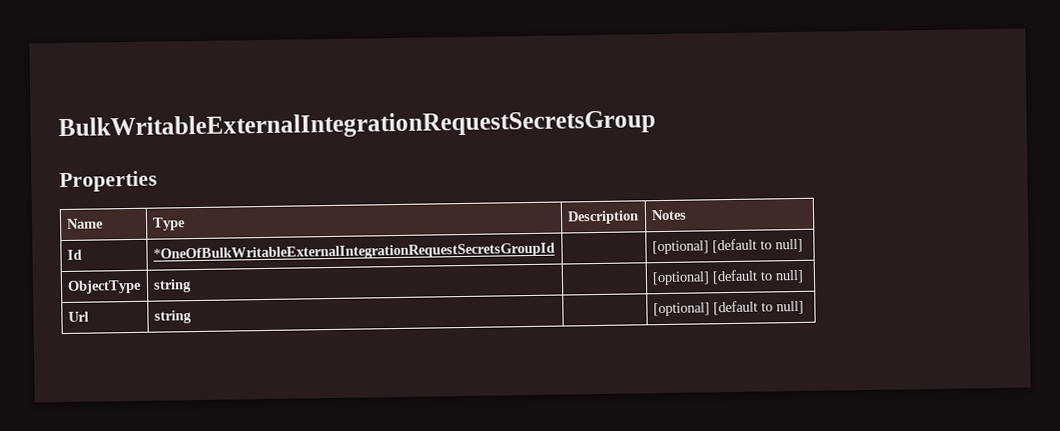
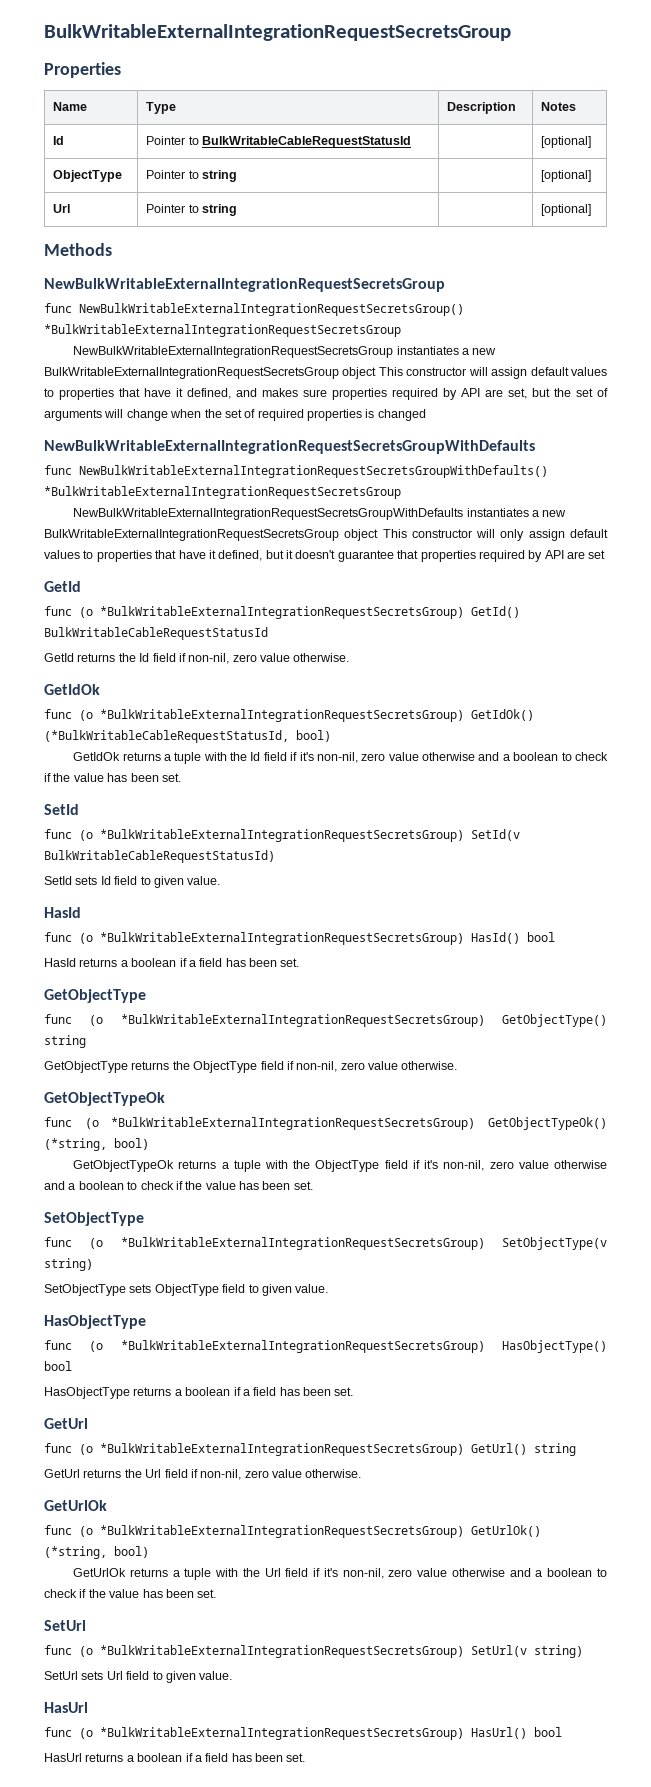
- Id | *OneOfBulkWritableExternalIntegrationRequestSecretsGroupId | | [optional] [default to null]
+ Id | Pointer to BulkWritableCableRequestStatusId | | [optional]
- ObjectType | string | | [optional] [default to null]
+ ObjectType | Pointer to string | | [optional]
- Url | string | | [optional] [default to null]
+ Url | Pointer to string | | [optional]
+ Methods
+ NewBulkWritableExternalIntegrationRequestSecretsGroup
+ func NewBulkWritableExternalIntegrationRequestSecretsGroup() *BulkWritableExternalIntegrationRequestSecretsGroup
+ NewBulkWritableExternalIntegrationRequestSecretsGroup instantiates a new BulkWritableExternalIntegrationRequestSecretsGroup object This constructor will assign default values to properties that have it defined, and makes sure properties required by API are set, but the set of arguments will change when the set of required properties is changed
+ NewBulkWritableExternalIntegrationRequestSecretsGroupWithDefaults
+ func NewBulkWritableExternalIntegrationRequestSecretsGroupWithDefaults() *BulkWritableExternalIntegrationRequestSecretsGroup
+ NewBulkWritableExternalIntegrationRequestSecretsGroupWithDefaults instantiates a new BulkWritableExternalIntegrationRequestSecretsGroup object This constructor will only assign default values to properties that have it defined, but it doesn't guarantee that properties required by API are set
+ GetId
+ func (o *BulkWritableExternalIntegrationRequestSecretsGroup) GetId() BulkWritableCableRequestStatusId
+ GetId returns the Id field if non-nil, zero value otherwise.
+ GetIdOk
+ func (o *BulkWritableExternalIntegrationRequestSecretsGroup) GetIdOk() (*BulkWritableCableRequestStatusId, bool)
+ GetIdOk returns a tuple with the Id field if it's non-nil, zero value otherwise and a boolean to check if the value has been set.
+ SetId
+ func (o *BulkWritableExternalIntegrationRequestSecretsGroup) SetId(v BulkWritableCableRequestStatusId)
+ SetId sets Id field to given value.
+ HasId
+ func (o *BulkWritableExternalIntegrationRequestSecretsGroup) HasId() bool
+ HasId returns a boolean if a field has been set.
+ GetObjectType
+ func (o *BulkWritableExternalIntegrationRequestSecretsGroup) GetObjectType() string
+ GetObjectType returns the ObjectType field if non-nil, zero value otherwise.
+ GetObjectTypeOk
+ func (o *BulkWritableExternalIntegrationRequestSecretsGroup) GetObjectTypeOk() (*string, bool)
+ GetObjectTypeOk returns a tuple with the ObjectType field if it's non-nil, zero value otherwise and a boolean to check if the value has been set.
+ SetObjectType
+ func (o *BulkWritableExternalIntegrationRequestSecretsGroup) SetObjectType(v string)
+ SetObjectType sets ObjectType field to given value.
+ HasObjectType
+ func (o *BulkWritableExternalIntegrationRequestSecretsGroup) HasObjectType() bool
+ HasObjectType returns a boolean if a field has been set.
+ GetUrl
+ func (o *BulkWritableExternalIntegrationRequestSecretsGroup) GetUrl() string
+ GetUrl returns the Url field if non-nil, zero value otherwise.
+ GetUrlOk
+ func (o *BulkWritableExternalIntegrationRequestSecretsGroup) GetUrlOk() (*string, bool)
+ GetUrlOk returns a tuple with the Url field if it's non-nil, zero value otherwise and a boolean to check if the value has been set.
+ SetUrl
+ func (o *BulkWritableExternalIntegrationRequestSecretsGroup) SetUrl(v string)
+ SetUrl sets Url field to given value.
+ HasUrl
+ func (o *BulkWritableExternalIntegrationRequestSecretsGroup) HasUrl() bool
+ HasUrl returns a boolean if a field has been set.

